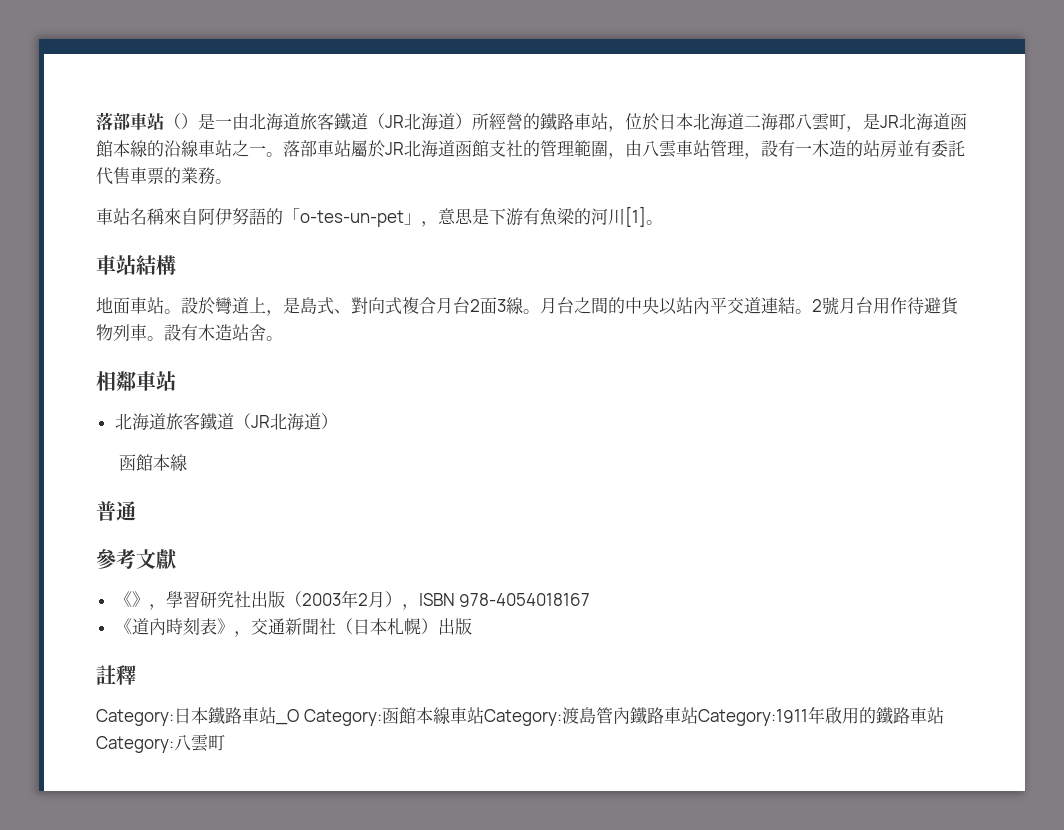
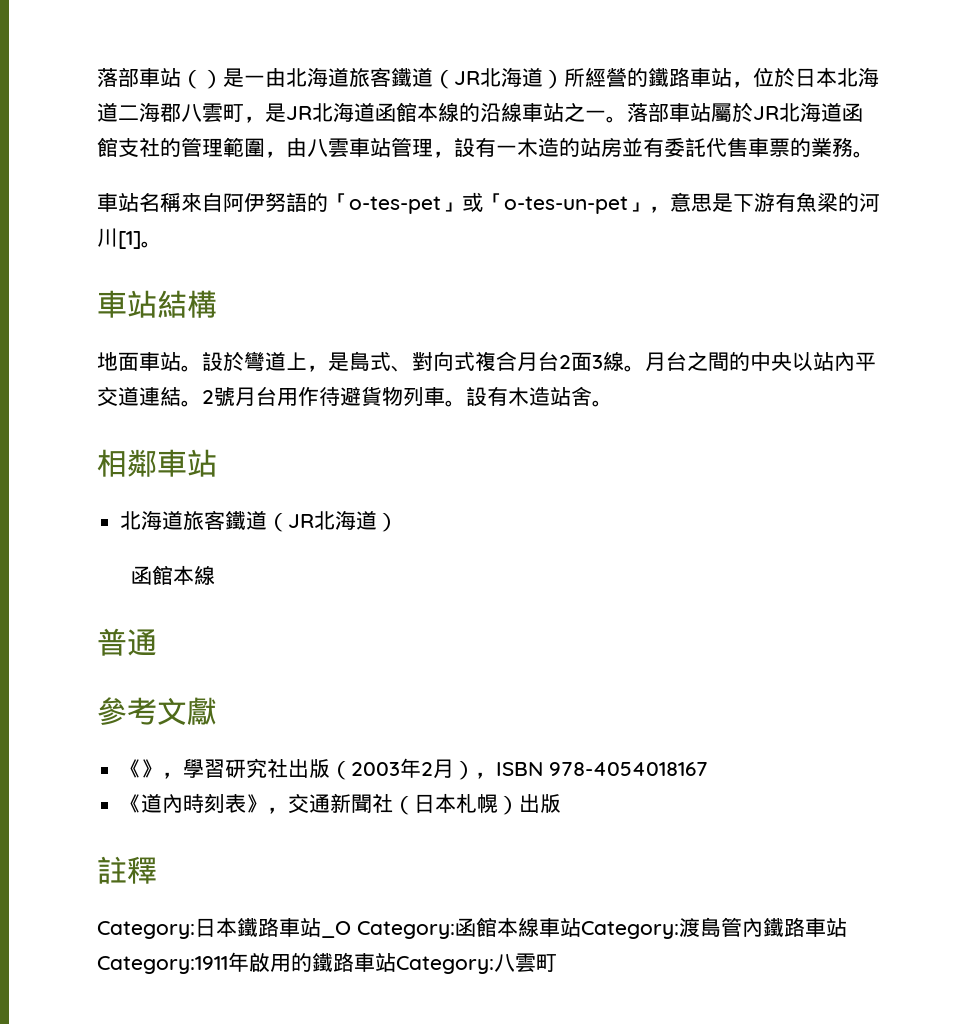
- 車站名稱來自阿伊努語的「o-tes-un-pet」，意思是下游有魚梁的河川[1]。
+ 車站名稱來自阿伊努語的「o-tes-pet」或「o-tes-un-pet」，意思是下游有魚梁的河川[1]。

